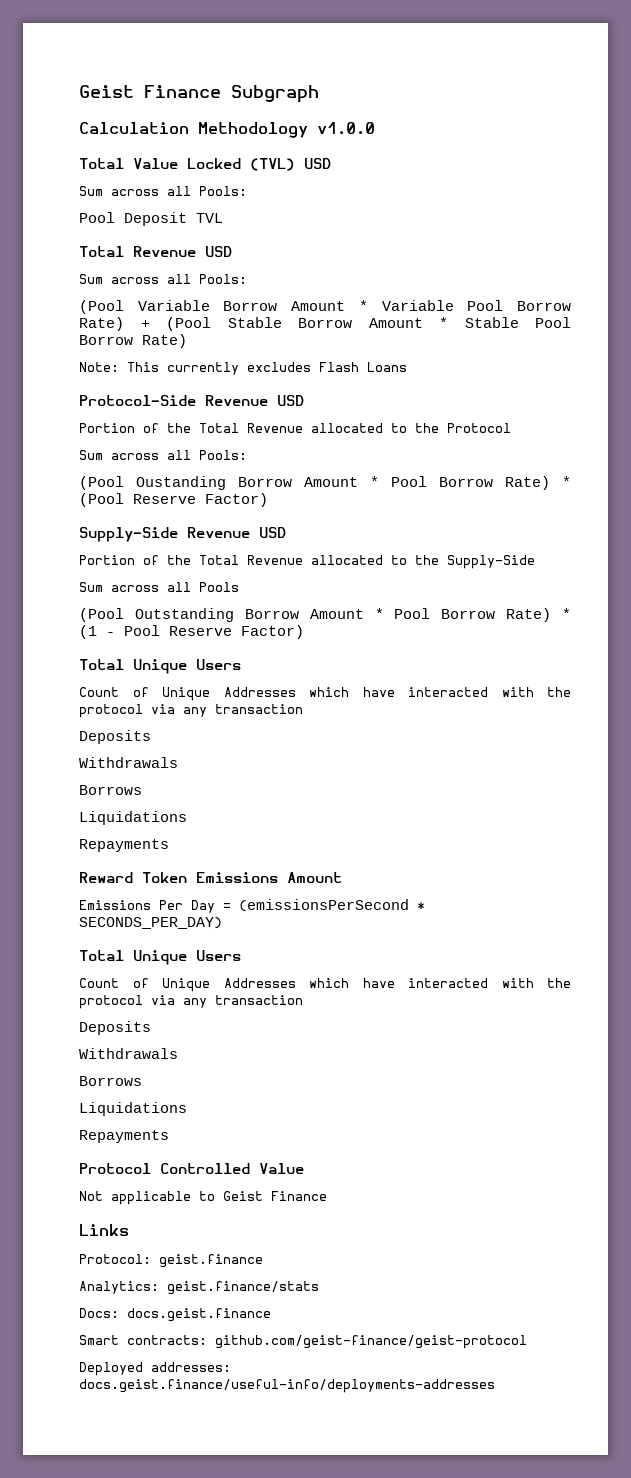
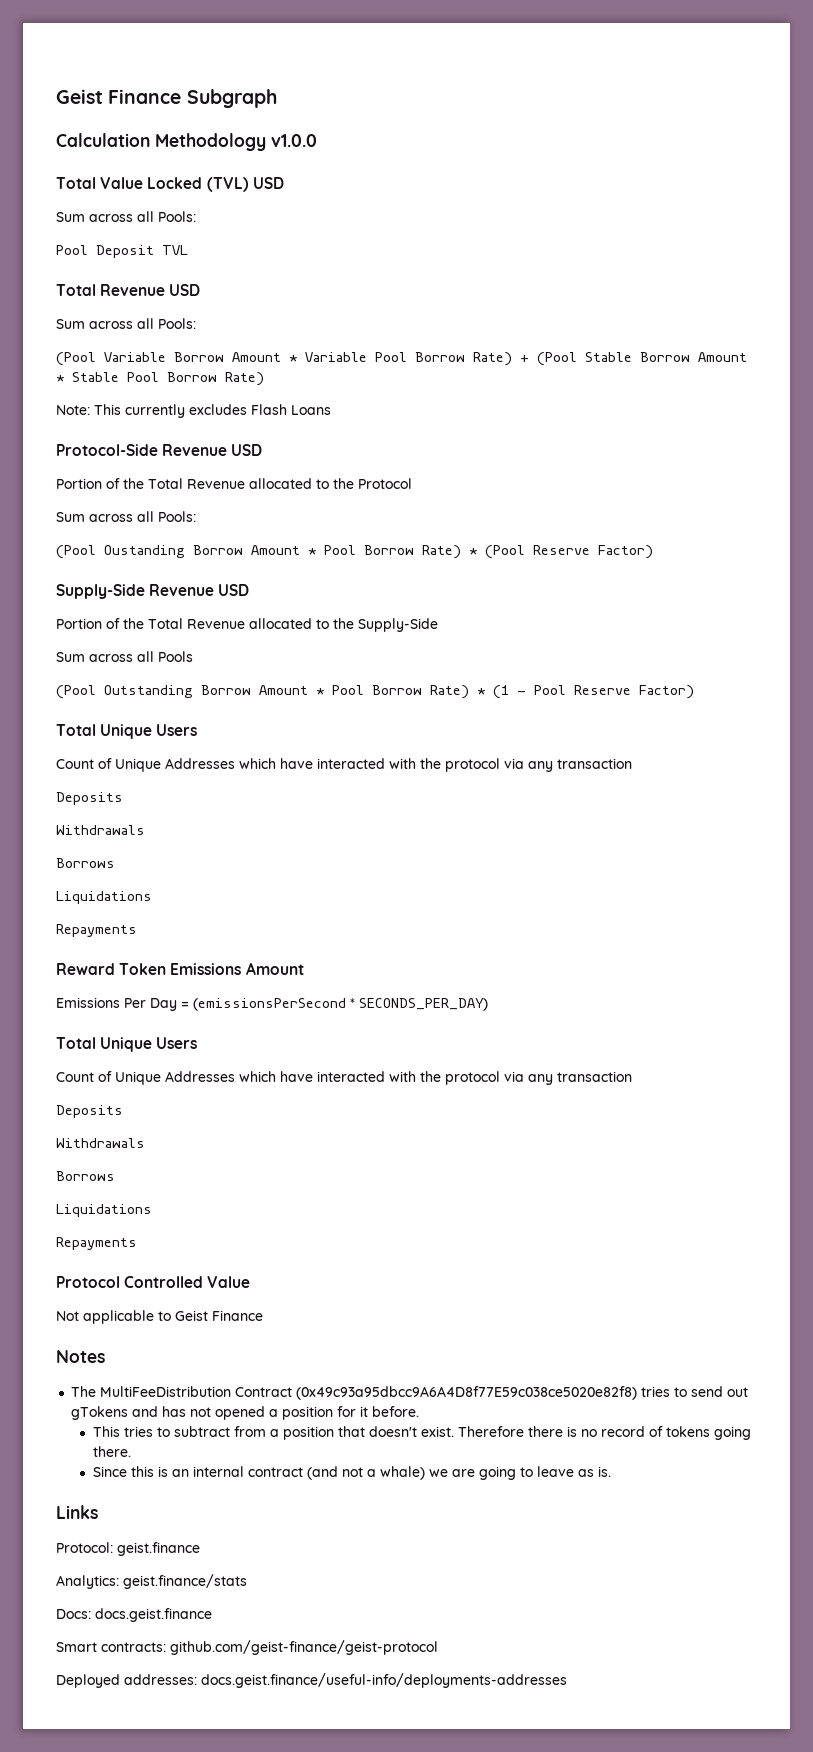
+ Notes
+ The MultiFeeDistribution Contract (0x49c93a95dbcc9A6A4D8f77E59c038ce5020e82f8) tries to send out gTokens and has not opened a position for it before.
+ This tries to subtract from a position that doesn't exist. Therefore there is no record of tokens going there.
+ Since this is an internal contract (and not a whale) we are going to leave as is.

